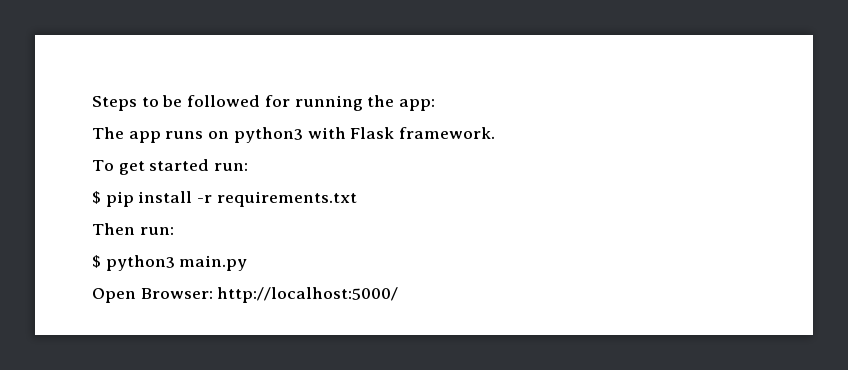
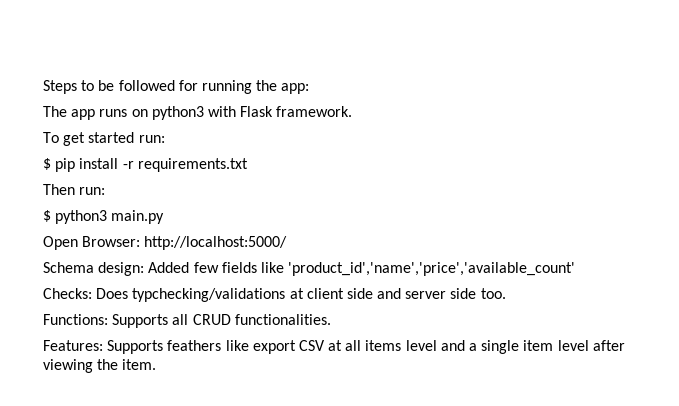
+ Schema design: Added few fields like 'product_id','name','price','available_count'
+ Checks: Does typchecking/validations at client side and server side too.
+ Functions: Supports all CRUD functionalities.
+ Features: Supports feathers like export CSV at all items level and a single item level after viewing the item.

